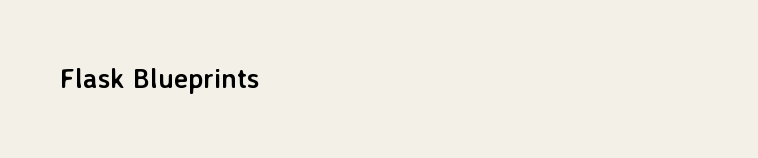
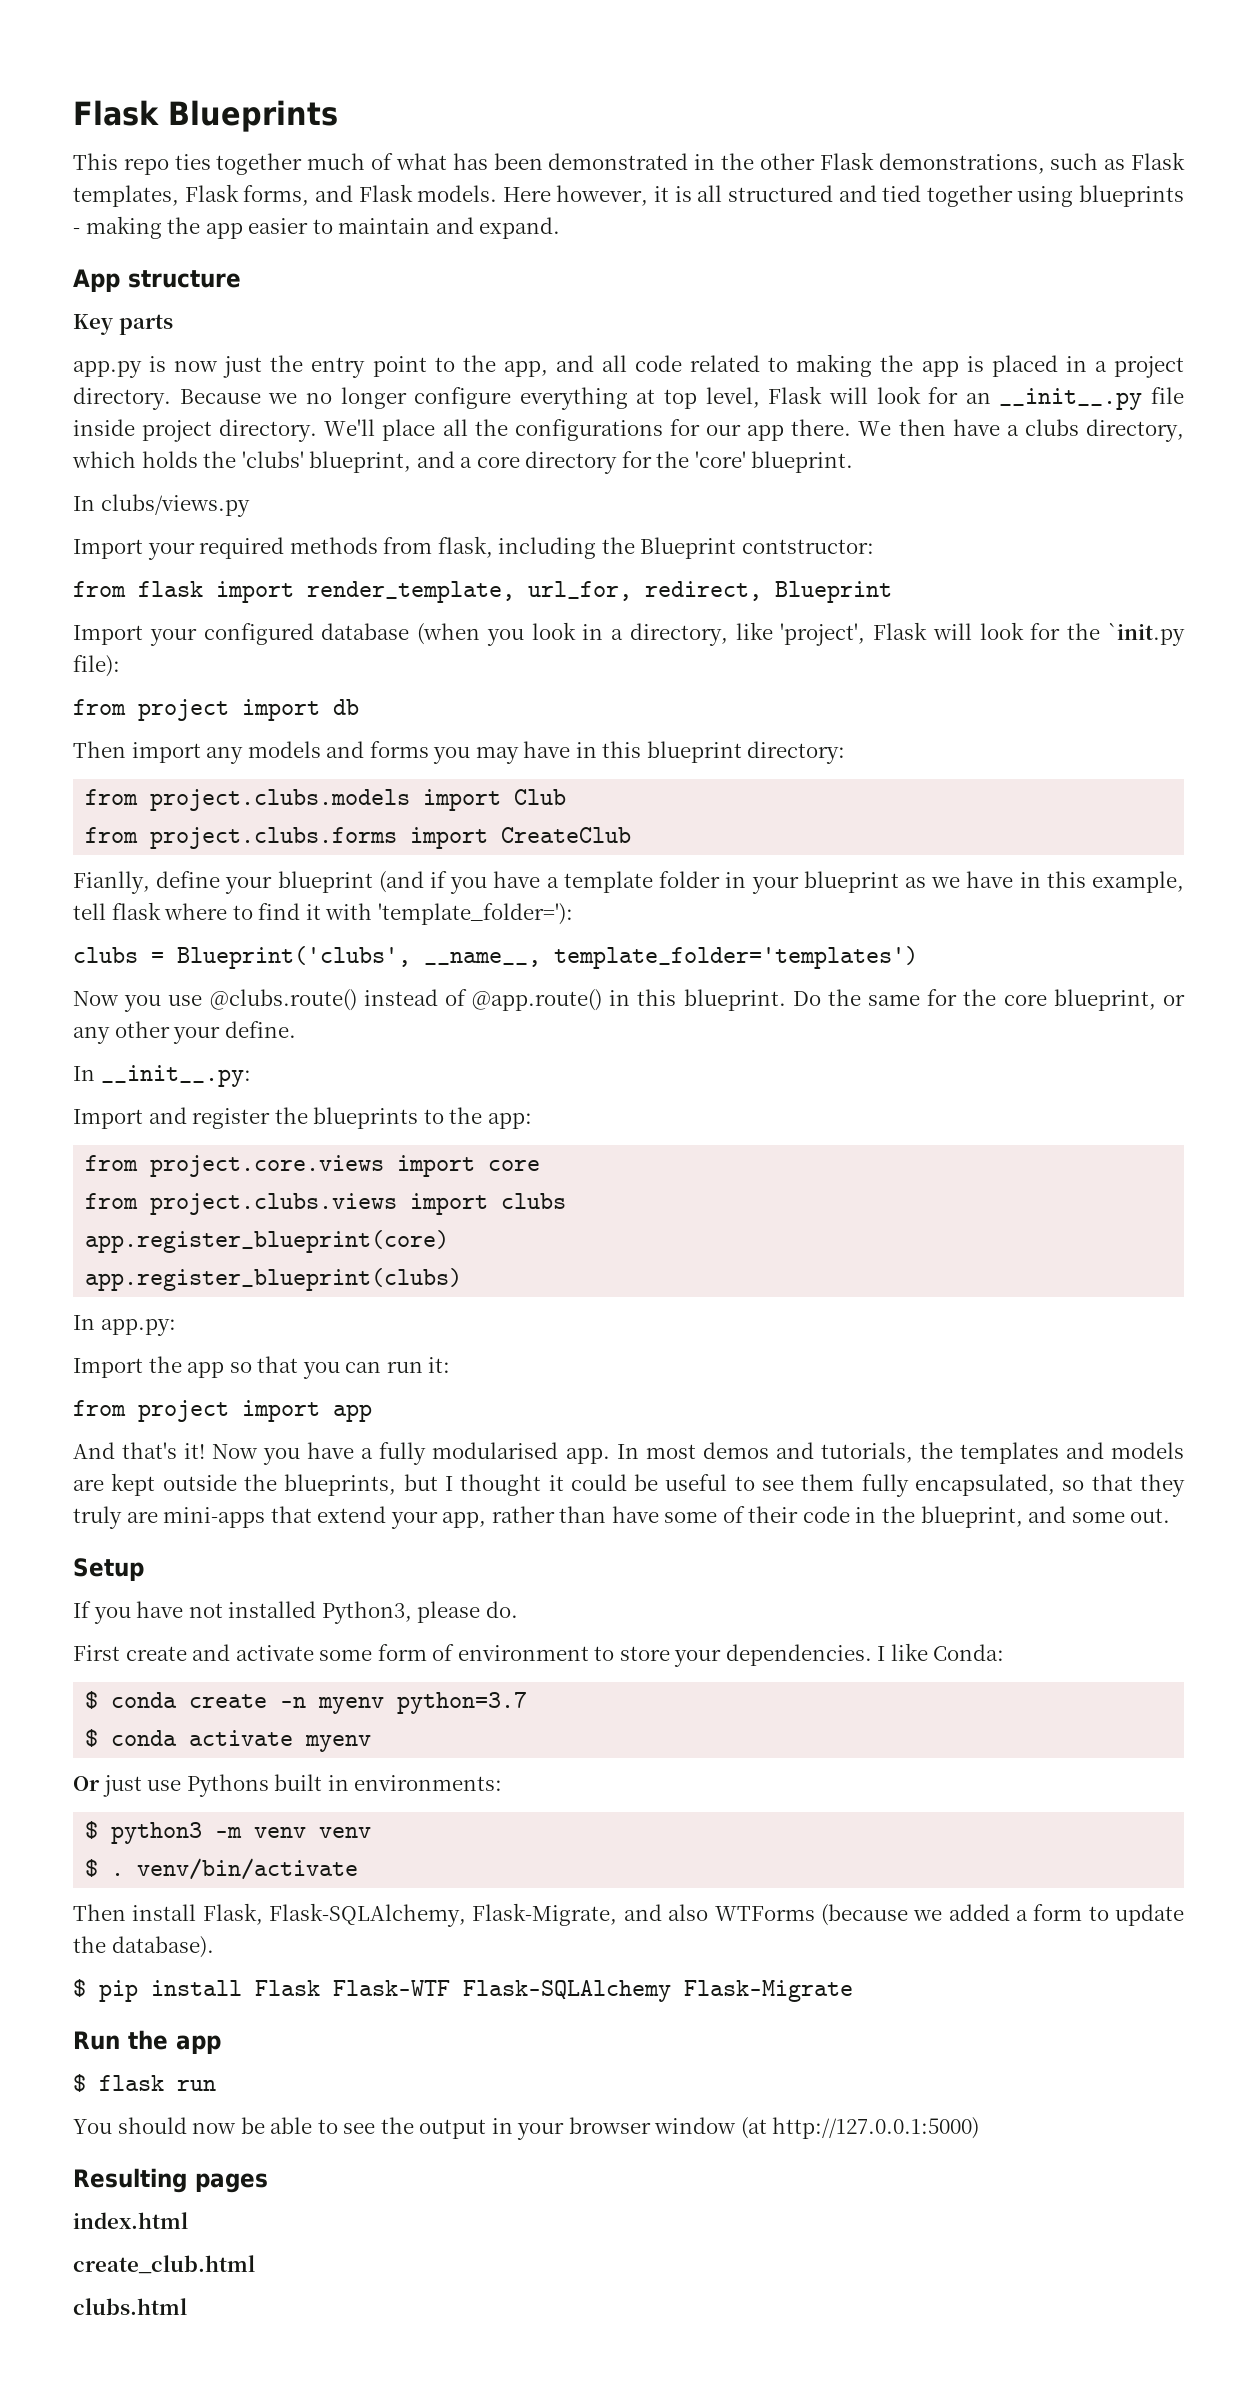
+ This repo ties together much of what has been demonstrated in the other Flask demonstrations, such as Flask templates, Flask forms, and Flask models. Here however, it is all structured and tied together using blueprints - making the app easier to maintain and expand.
+ App structure
+ Key parts
+ app.py is now just the entry point to the app, and all code related to making the app is placed in a project directory. Because we no longer configure everything at top level, Flask will look for an __init__.py file inside project directory. We'll place all the configurations for our app there. We then have a clubs directory, which holds the 'clubs' blueprint, and a core directory for the 'core' blueprint.
+ In clubs/views.py
+ Import your required methods from flask, including the Blueprint contstructor:
+ from flask import render_template, url_for, redirect, Blueprint
+ Import your configured database (when you look in a directory, like 'project', Flask will look for the `init.py file):
+ from project import db
+ Then import any models and forms you may have in this blueprint directory:
+ from project.clubs.models import Club
+ from project.clubs.forms import CreateClub
+ Fianlly, define your blueprint (and if you have a template folder in your blueprint as we have in this example, tell flask where to find it with 'template_folder='):
+ clubs = Blueprint('clubs', __name__, template_folder='templates')
+ Now you use @clubs.route() instead of @app.route() in this blueprint. Do the same for the core blueprint, or any other your define.
+ In __init__.py:
+ Import and register the blueprints to the app:
+ from project.core.views import core
+ from project.clubs.views import clubs
+ app.register_blueprint(core)
+ app.register_blueprint(clubs)
+ In app.py:
+ Import the app so that you can run it:
+ from project import app
+ And that's it! Now you have a fully modularised app. In most demos and tutorials, the templates and models are kept outside the blueprints, but I thought it could be useful to see them fully encapsulated, so that they truly are mini-apps that extend your app, rather than have some of their code in the blueprint, and some out.
+ Setup
+ If you have not installed Python3, please do.
+ First create and activate some form of environment to store your dependencies. I like Conda:
+ $ conda create -n myenv python=3.7
+ $ conda activate myenv
+ Or just use Pythons built in environments:
+ $ python3 -m venv venv
+ $ . venv/bin/activate
+ Then install Flask, Flask-SQLAlchemy, Flask-Migrate, and also WTForms (because we added a form to update the database).
+ $ pip install Flask Flask-WTF Flask-SQLAlchemy Flask-Migrate
+ Run the app
+ $ flask run
+ You should now be able to see the output in your browser window (at http://127.0.0.1:5000)
+ Resulting pages
+ index.html
+ create_club.html
+ clubs.html

